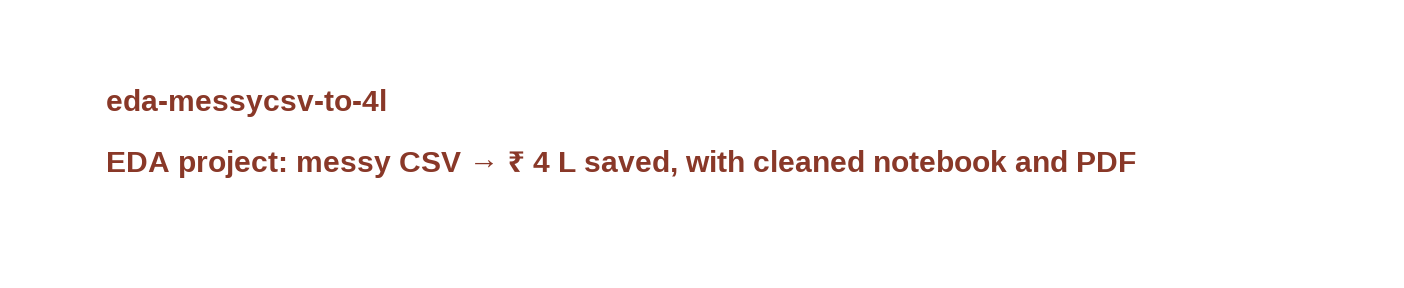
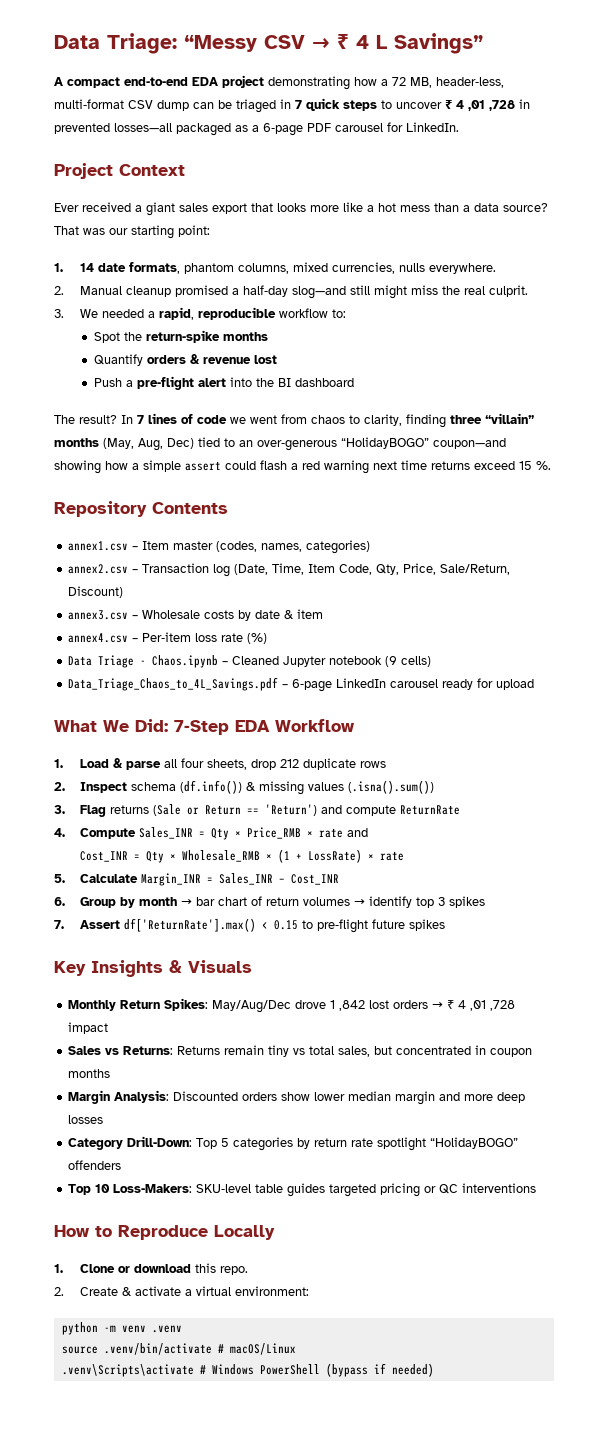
- eda-messycsv-to-4l
- EDA project: messy CSV → ₹ 4 L saved, with cleaned notebook and PDF
+ Data Triage: “Messy CSV → ₹ 4 L Savings”
+ A compact end‑to‑end EDA project demonstrating how a 72 MB, header‑less, multi‑format CSV dump can be triaged in 7 quick steps to uncover ₹ 4 ,01 ,728 in prevented losses—all packaged as a 6‑page PDF carousel for LinkedIn.
+ Project Context
+ Ever received a giant sales export that looks more like a hot mess than a data source? That was our starting point:
+ 1. 14 date formats, phantom columns, mixed currencies, nulls everywhere.
+ 2. Manual cleanup promised a half‑day slog—and still might miss the real culprit.
+ 3. We needed a rapid, reproducible workflow to:
+ Spot the return‑spike months
+ Quantify orders & revenue lost
+ Push a pre‑flight alert into the BI dashboard
+ The result? In 7 lines of code we went from chaos to clarity, finding three “villain” months (May, Aug, Dec) tied to an over‑generous “HolidayBOGO” coupon—and showing how a simple assert could flash a red warning next time returns exceed 15 %.
+ Repository Contents
+ annex1.csv – Item master (codes, names, categories)
+ annex2.csv – Transaction log (Date, Time, Item Code, Qty, Price, Sale/Return, Discount)
+ annex3.csv – Wholesale costs by date & item
+ annex4.csv – Per‑item loss rate (%)
+ Data Triage - Chaos.ipynb – Cleaned Jupyter notebook (9 cells)
+ Data_Triage_Chaos_to_4L_Savings.pdf – 6‑page LinkedIn carousel ready for upload
+ What We Did: 7‑Step EDA Workflow
+ 1. Load & parse all four sheets, drop 212 duplicate rows
+ 2. Inspect schema (df.info()) & missing values (.isna().sum())
+ 3. Flag returns (Sale or Return == 'Return') and compute ReturnRate
+ 4. Compute Sales_INR = Qty × Price_RMB × rate and
+ Cost_INR = Qty × Wholesale_RMB × (1 + LossRate) × rate
+ 5. Calculate Margin_INR = Sales_INR − Cost_INR
+ 6. Group by month → bar chart of return volumes → identify top 3 spikes
+ 7. Assert df['ReturnRate'].max() < 0.15 to pre‑flight future spikes
+ Key Insights & Visuals
+ Monthly Return Spikes: May/Aug/Dec drove 1 ,842 lost orders → ₹ 4 ,01 ,728 impact
+ Sales vs Returns: Returns remain tiny vs total sales, but concentrated in coupon months
+ Margin Analysis: Discounted orders show lower median margin and more deep losses
+ Category Drill‑Down: Top 5 categories by return rate spotlight “HolidayBOGO” offenders
+ Top 10 Loss‑Makers: SKU‑level table guides targeted pricing or QC interventions
+ How to Reproduce Locally
+ 1. Clone or download this repo.
+ 2. Create & activate a virtual environment:
+ python -m venv .venv
+ source .venv/bin/activate # macOS/Linux
+ .venv\Scripts\activate # Windows PowerShell (bypass if needed)

